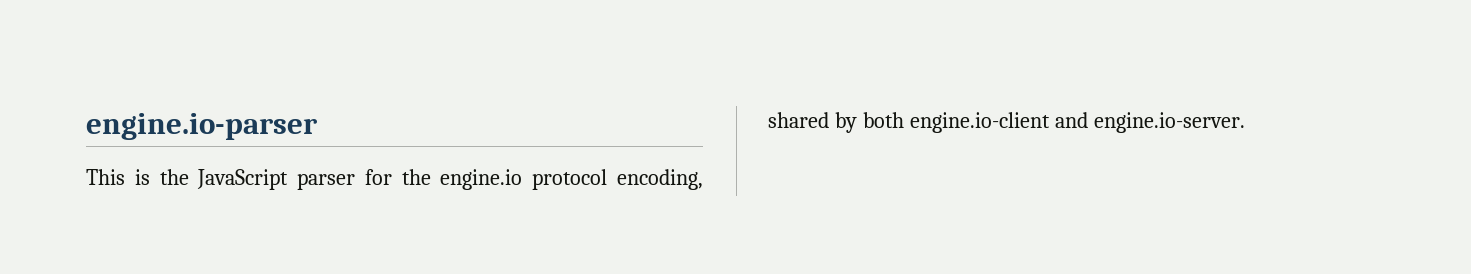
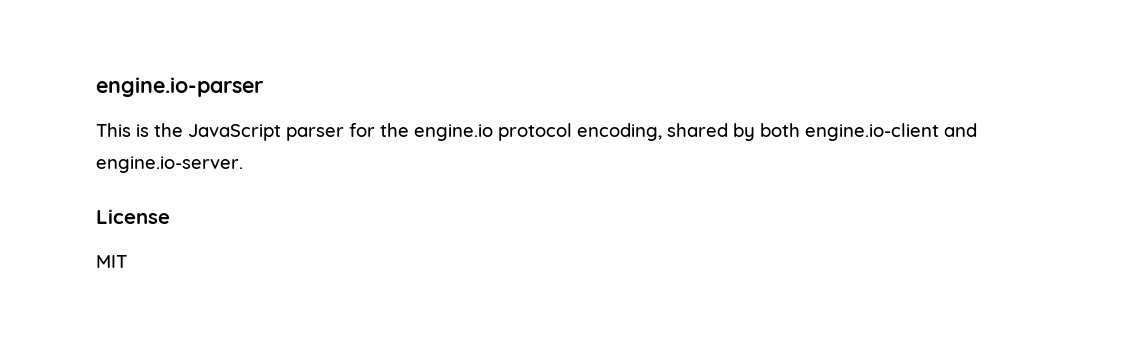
+ License
+ MIT

